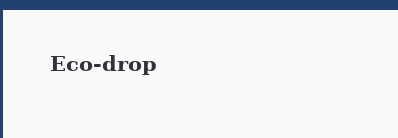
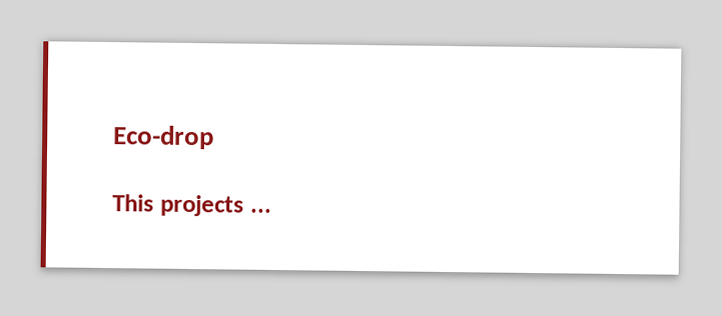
+ This projects ...

